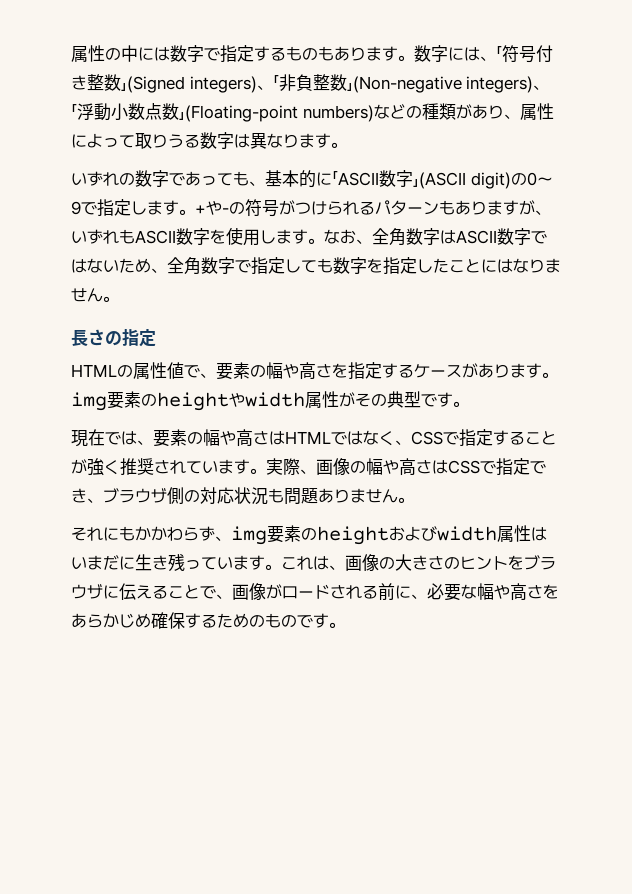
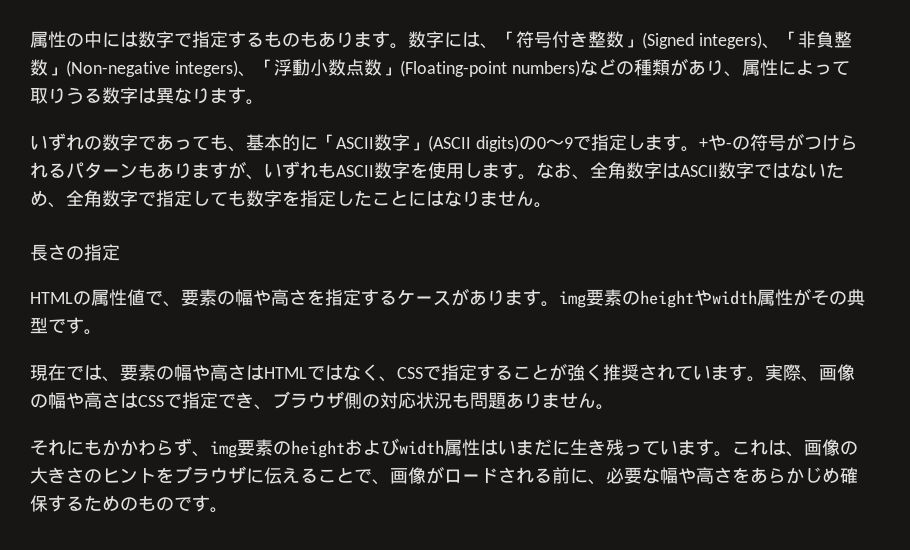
- いずれの数字であっても、基本的に「ASCII数字」(ASCII digit)の0〜9で指定します。
+ いずれの数字であっても、基本的に「ASCII数字」(ASCII digits)の0〜9で指定します。

